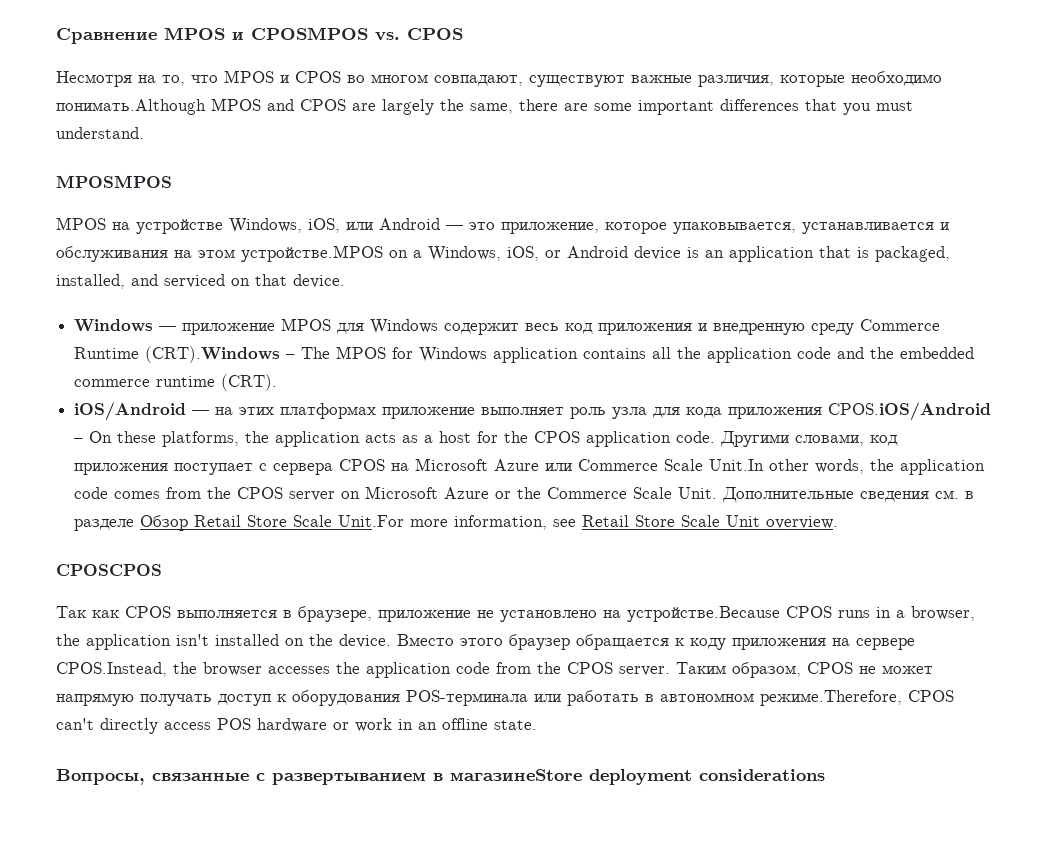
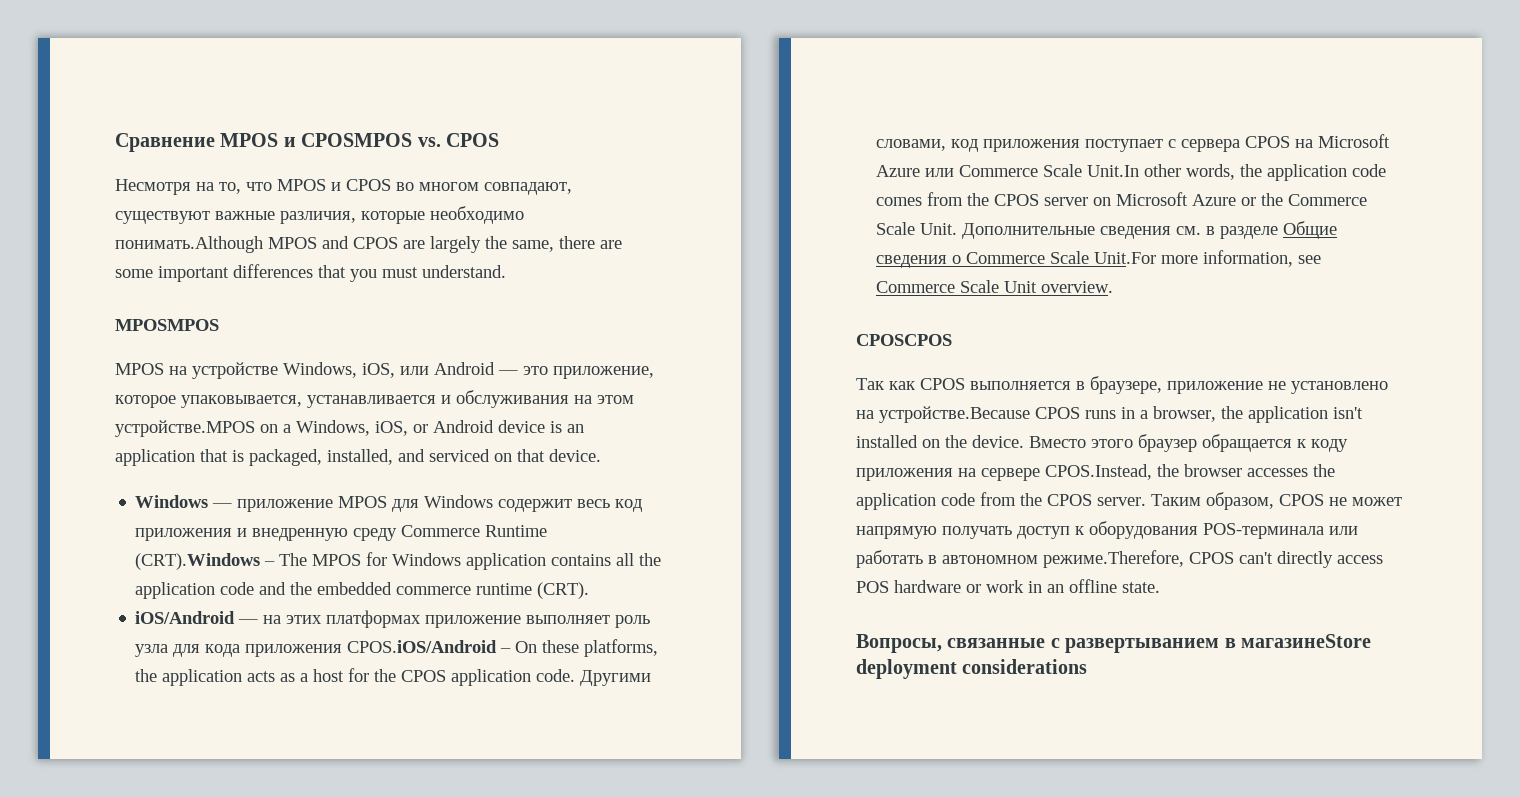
- Дополнительные сведения см. в разделе Обзор Retail Store Scale Unit.For more information, see Retail Store Scale Unit overview.
+ Дополнительные сведения см. в разделе Общие сведения о Commerce Scale Unit.For more information, see Commerce Scale Unit overview.

